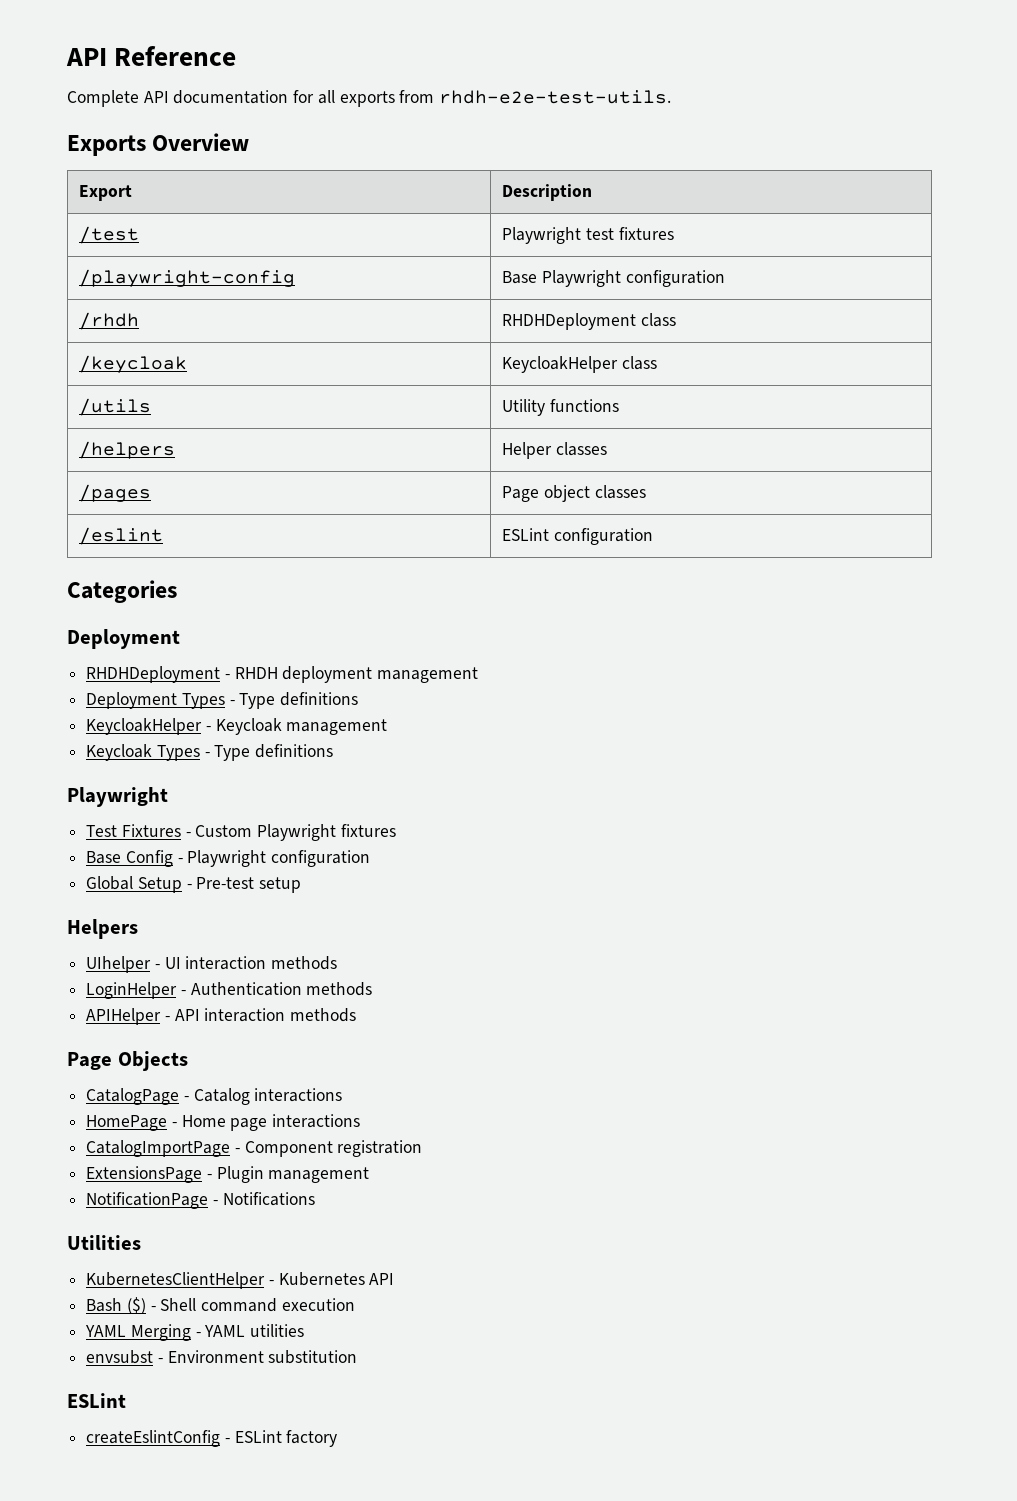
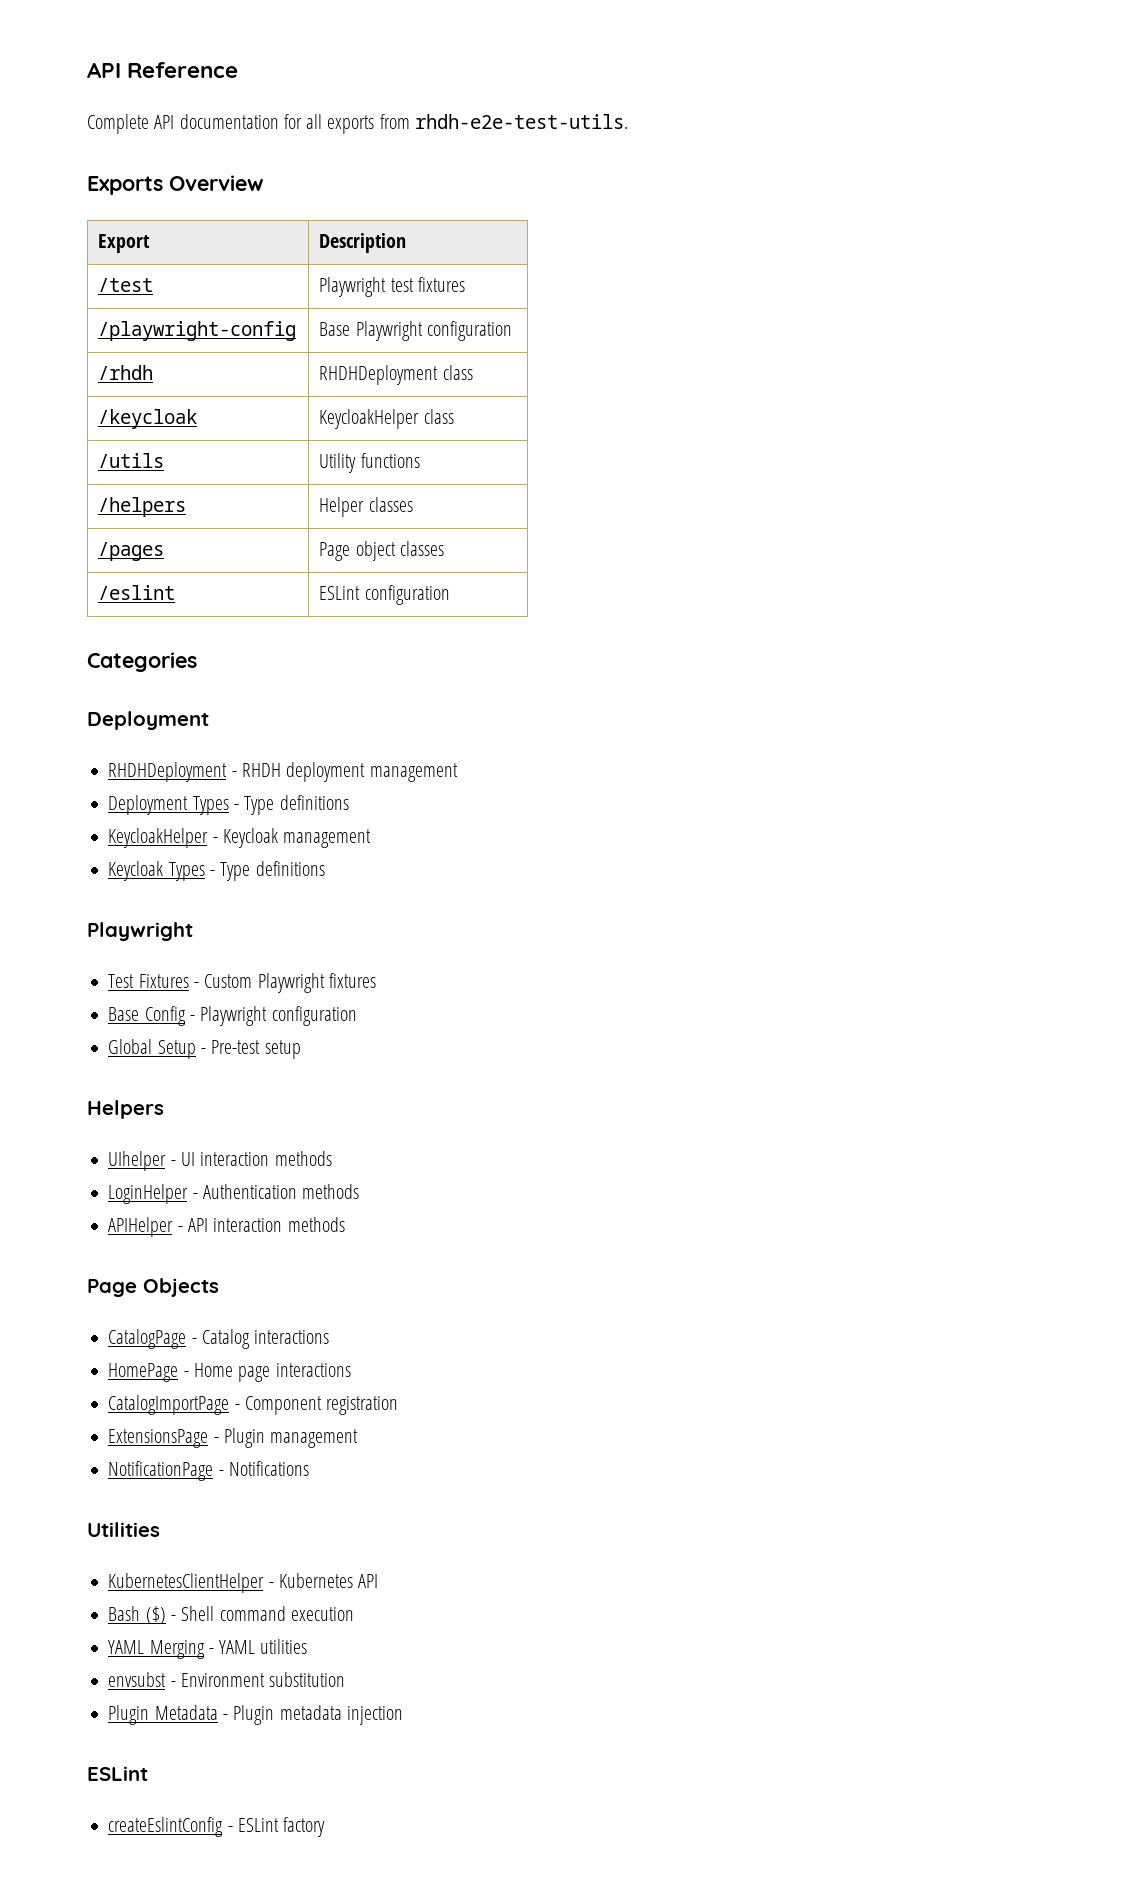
+ Plugin Metadata - Plugin metadata injection

